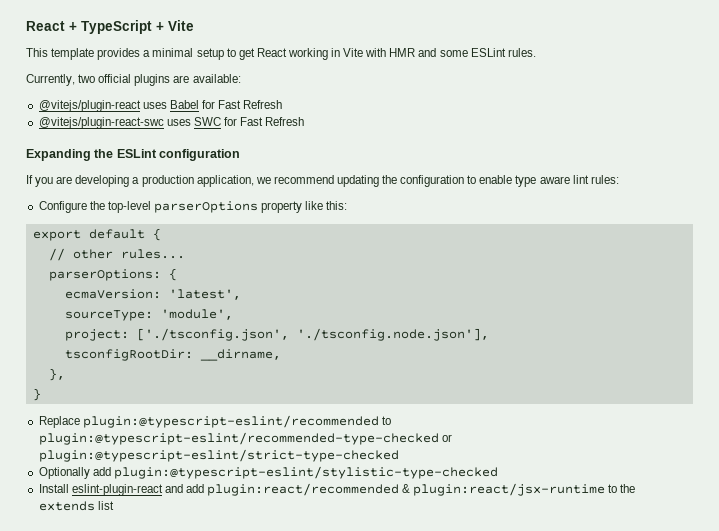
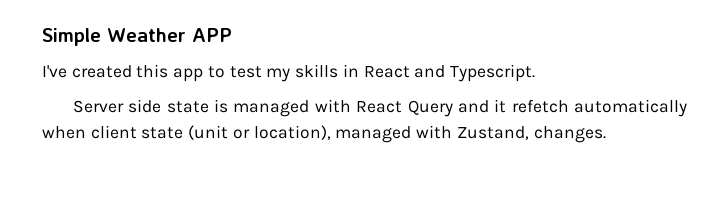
- React + TypeScript + Vite
- This template provides a minimal setup to get React working in Vite with HMR and some ESLint rules.
- Currently, two official plugins are available:
- @vitejs/plugin-react uses Babel for Fast Refresh
- @vitejs/plugin-react-swc uses SWC for Fast Refresh
- Expanding the ESLint configuration
- If you are developing a production application, we recommend updating the configuration to enable type aware lint rules:
- Configure the top-level parserOptions property like this:
- export default {
- // other rules...
- parserOptions: {
- ecmaVersion: 'latest',
- sourceType: 'module',
- project: ['./tsconfig.json', './tsconfig.node.json'],
- tsconfigRootDir: __dirname,
- },
- }
- Replace plugin:@typescript-eslint/recommended to plugin:@typescript-eslint/recommended-type-checked or plugin:@typescript-eslint/strict-type-checked
- Optionally add plugin:@typescript-eslint/stylistic-type-checked
- Install eslint-plugin-react and add plugin:react/recommended & plugin:react/jsx-runtime to the extends list
+ Simple Weather APP
+ I've created this app to test my skills in React and Typescript.
+ Server side state is managed with React Query and it refetch automatically when client state (unit or location), managed with Zustand, changes.

